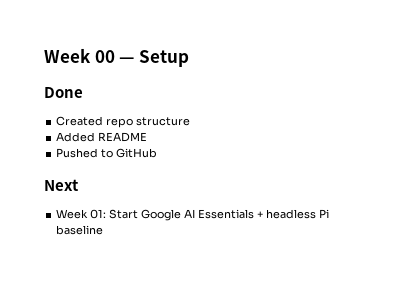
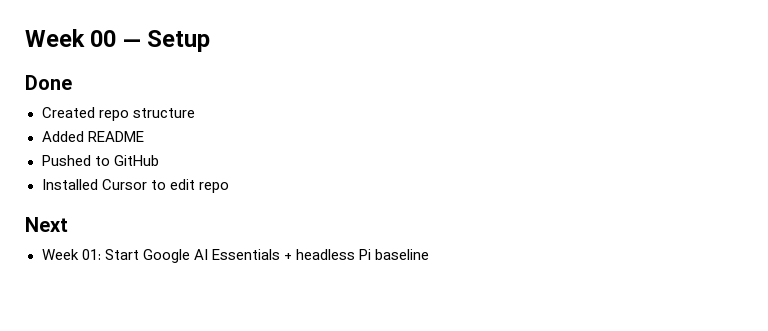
+ Installed Cursor to edit repo

